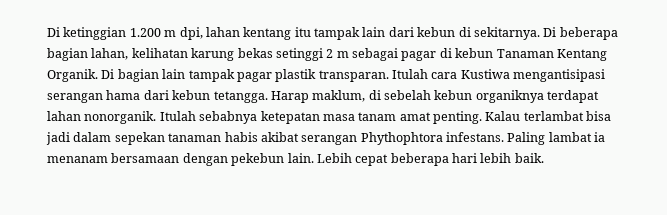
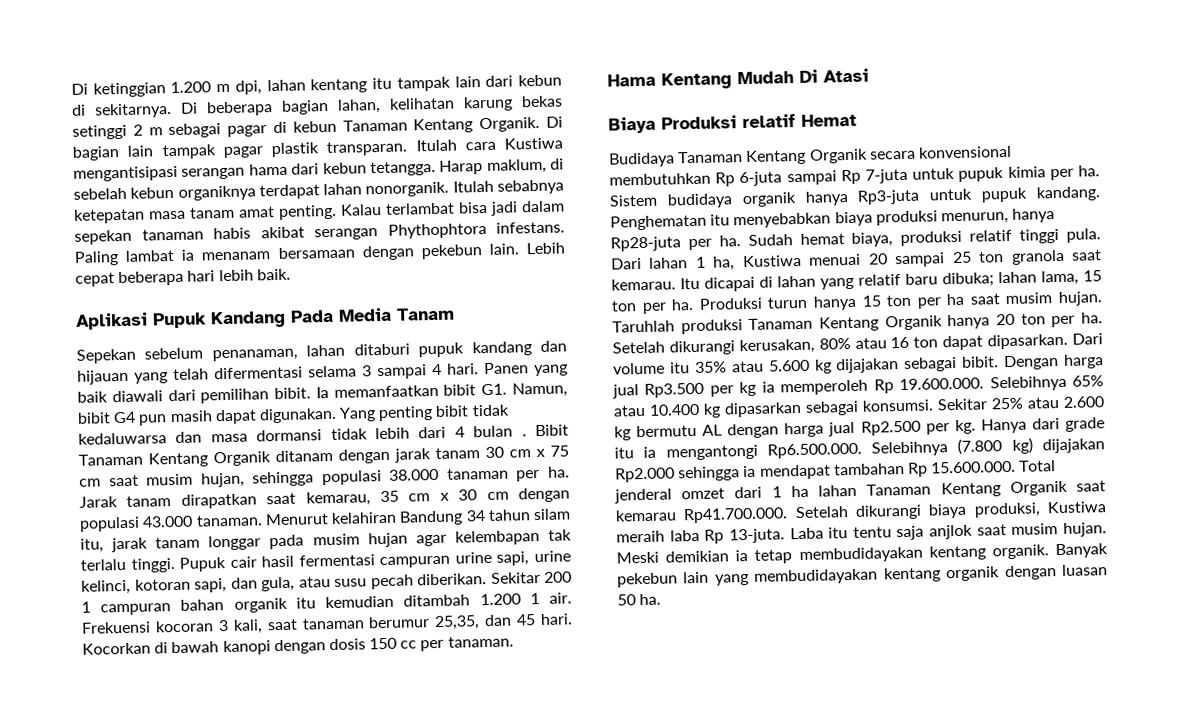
+ Aplikasi Pupuk Kandang Pada Media Tanam
+ Sepekan sebelum penanaman, lahan ditaburi pupuk kandang dan hijauan yang telah difermentasi selama 3 sampai 4 hari. Panen yang baik diawali dari pemilihan bibit. Ia memanfaatkan bibit G1. Namun, bibit G4 pun masih dapat digunakan. Yang penting bibit tidak kedaluwarsa dan masa dormansi tidak lebih dari 4 bulan . Bibit Tanaman Kentang Organik ditanam dengan jarak tanam 30 cm x 75 cm saat musim hujan, sehingga populasi 38.000 tanaman per ha. Jarak tanam dirapatkan saat kemarau, 35 cm x 30 cm dengan populasi 43.000 tanaman. Menurut kelahiran Bandung 34 tahun silam itu, jarak tanam longgar pada musim hujan agar kelembapan tak terlalu tinggi. Pupuk cair hasil fermentasi campuran urine sapi, urine kelinci, kotoran sapi, dan gula, atau susu pecah diberikan. Sekitar 200 1 campuran bahan organik itu kemudian ditambah 1.200 1 air. Frekuensi kocoran 3 kali, saat tanaman berumur 25,35, dan 45 hari. Kocorkan di bawah kanopi dengan dosis 150 cc per tanaman.
+ Hama Kentang Mudah Di Atasi
+ Biaya Produksi relatif Hemat
+ Budidaya Tanaman Kentang Organik secara konvensional membutuhkan Rp 6-juta sampai Rp 7-juta untuk pupuk kimia per ha. Sistem budidaya organik hanya Rp3-juta untuk pupuk kandang. Penghematan itu menyebabkan biaya produksi menurun, hanya Rp28-juta per ha. Sudah hemat biaya, produksi relatif tinggi pula. Dari lahan 1 ha, Kustiwa menuai 20 sampai 25 ton granola saat kemarau. Itu dicapai di lahan yang relatif baru dibuka; lahan lama, 15 ton per ha. Produksi turun hanya 15 ton per ha saat musim hujan. Taruhlah produksi Tanaman Kentang Organik hanya 20 ton per ha. Setelah dikurangi kerusakan, 80% atau 16 ton dapat dipasarkan. Dari volume itu 35% atau 5.600 kg dijajakan sebagai bibit. Dengan harga jual Rp3.500 per kg ia memperoleh Rp 19.600.000. Selebihnya 65% atau 10.400 kg dipasarkan sebagai konsumsi. Sekitar 25% atau 2.600 kg bermutu AL dengan harga jual Rp2.500 per kg. Hanya dari grade itu ia mengantongi Rp6.500.000. Selebihnya (7.800 kg) dijajakan Rp2.000 sehingga ia mendapat tambahan Rp 15.600.000. Total jenderal omzet dari 1 ha lahan Tanaman Kentang Organik saat kemarau Rp41.700.000. Setelah dikurangi biaya produksi, Kustiwa meraih laba Rp 13-juta. Laba itu tentu saja anjlok saat musim hujan. Meski demikian ia tetap membudidayakan kentang organik. Banyak pekebun lain yang membudidayakan kentang organik dengan luasan 50 ha.

